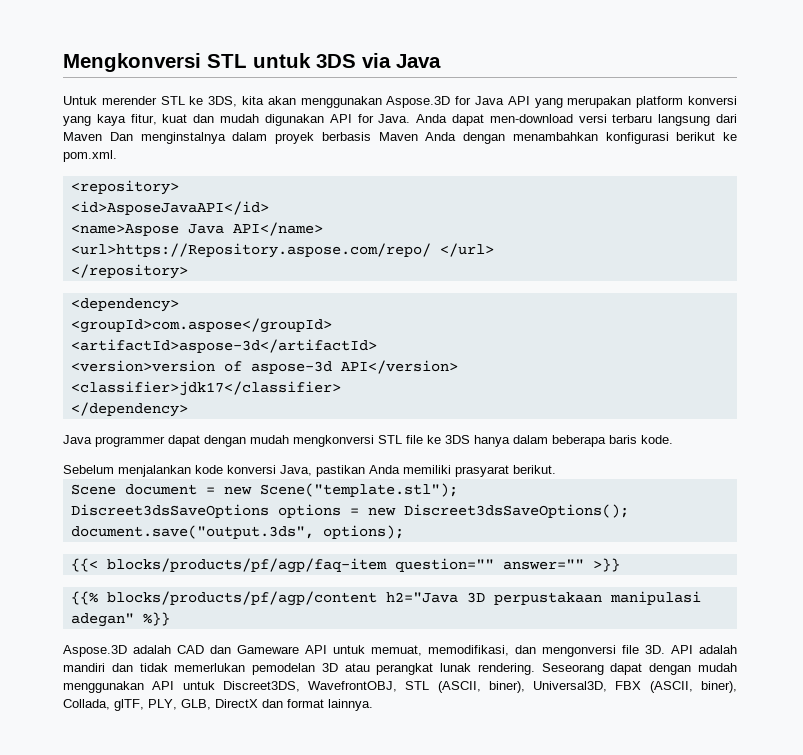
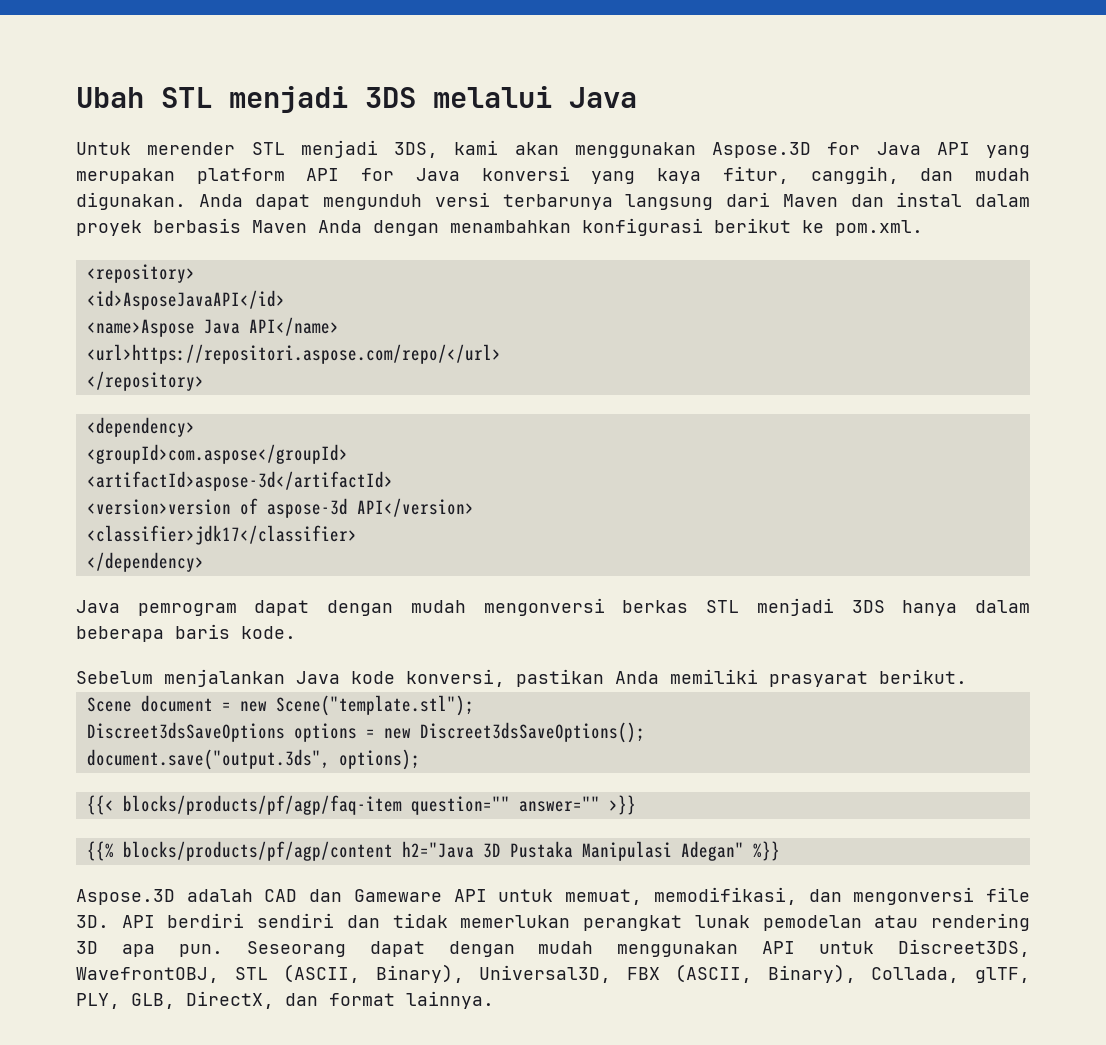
- Mengkonversi STL untuk 3DS via Java
+ Ubah STL menjadi 3DS melalui Java
- Untuk merender STL ke 3DS, kita akan menggunakan Aspose.3D for Java API yang merupakan platform konversi yang kaya fitur, kuat dan mudah digunakan API for Java. Anda dapat men-download versi terbaru langsung dari Maven Dan menginstalnya dalam proyek berbasis Maven Anda dengan menambahkan konfigurasi berikut ke pom.xml.
+ Untuk merender STL menjadi 3DS, kami akan menggunakan Aspose.3D for Java API yang merupakan platform API for Java konversi yang kaya fitur, canggih, dan mudah digunakan. Anda dapat mengunduh versi terbarunya langsung dari Maven dan instal dalam proyek berbasis Maven Anda dengan menambahkan konfigurasi berikut ke pom.xml.
- <url>https://Repository.aspose.com/repo/ </url>
+ <url>https://repositori.aspose.com/repo/</url>
- Java programmer dapat dengan mudah mengkonversi STL file ke 3DS hanya dalam beberapa baris kode.
+ Java pemrogram dapat dengan mudah mengonversi berkas STL menjadi 3DS hanya dalam beberapa baris kode.
- Sebelum menjalankan kode konversi Java, pastikan Anda memiliki prasyarat berikut.
+ Sebelum menjalankan Java kode konversi, pastikan Anda memiliki prasyarat berikut.
- {{% blocks/products/pf/agp/content h2="Java 3D perpustakaan manipulasi adegan" %}}
+ {{% blocks/products/pf/agp/content h2="Java 3D Pustaka Manipulasi Adegan" %}}
- API adalah mandiri dan tidak memerlukan pemodelan 3D atau perangkat lunak rendering.
+ API berdiri sendiri dan tidak memerlukan perangkat lunak pemodelan atau rendering 3D apa pun.
- Seseorang dapat dengan mudah menggunakan API untuk Discreet3DS, WavefrontOBJ, STL (ASCII, biner), Universal3D, FBX (ASCII, biner), Collada, glTF, PLY, GLB, DirectX dan format lainnya.
+ Seseorang dapat dengan mudah menggunakan API untuk Discreet3DS, WavefrontOBJ, STL (ASCII, Binary), Universal3D, FBX (ASCII, Binary), Collada, glTF, PLY, GLB, DirectX, dan format lainnya.

